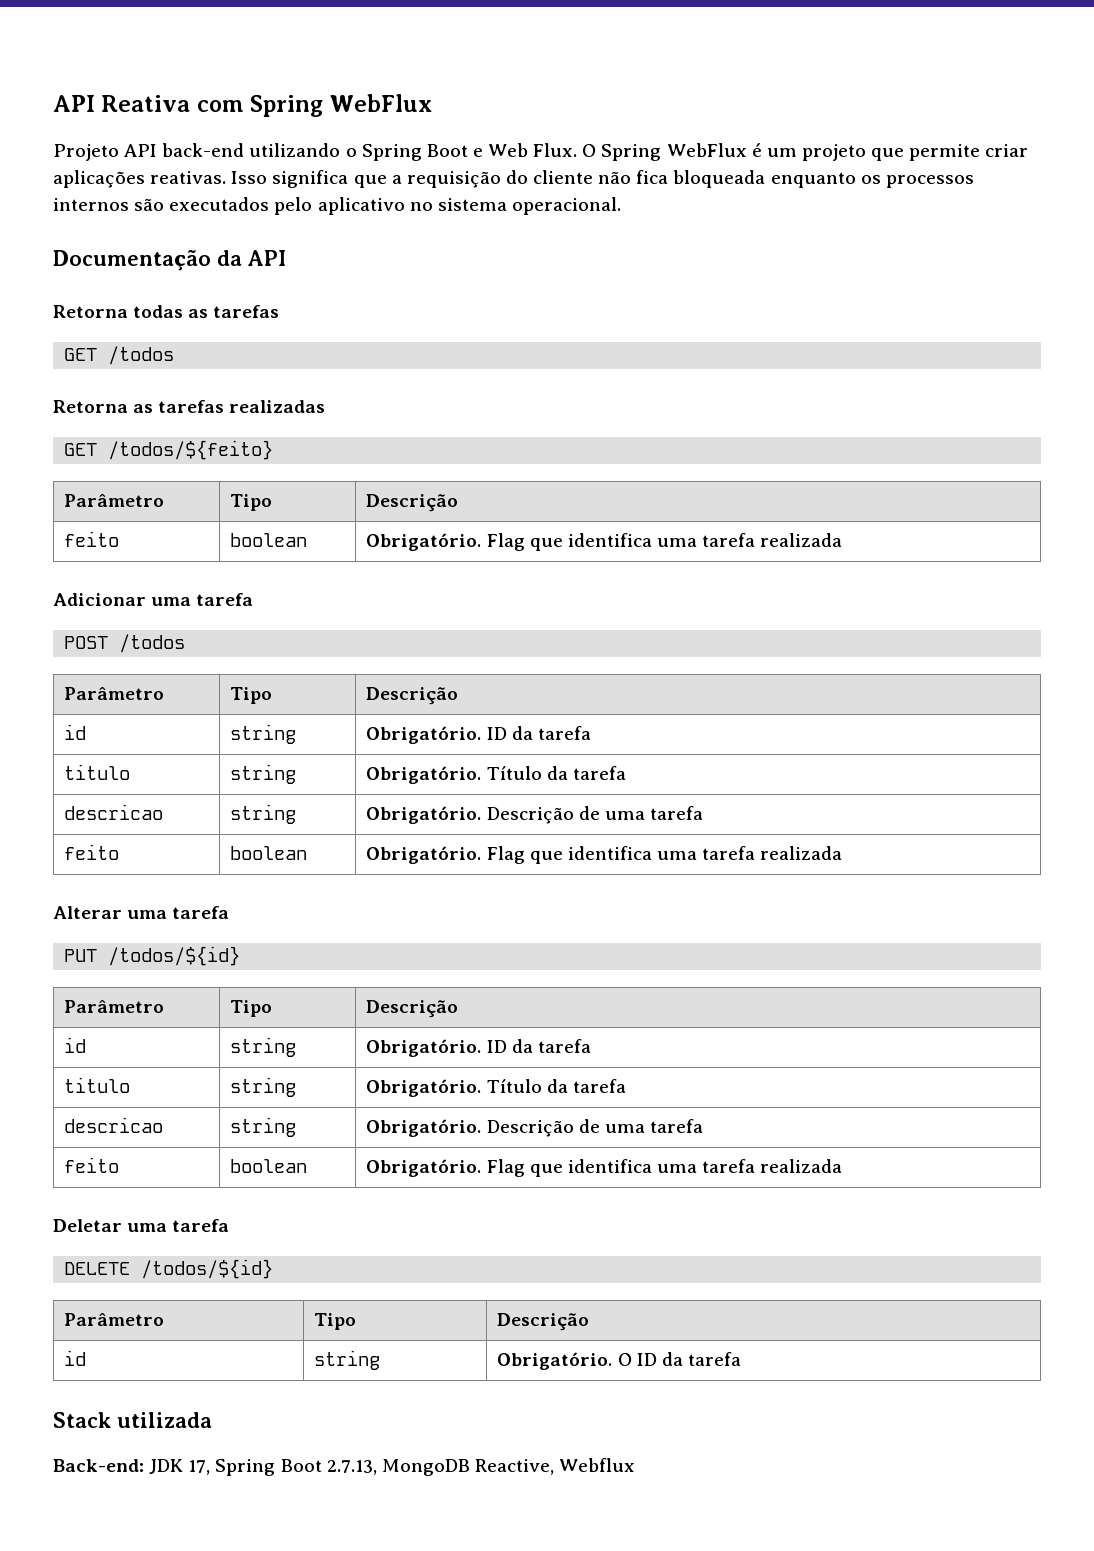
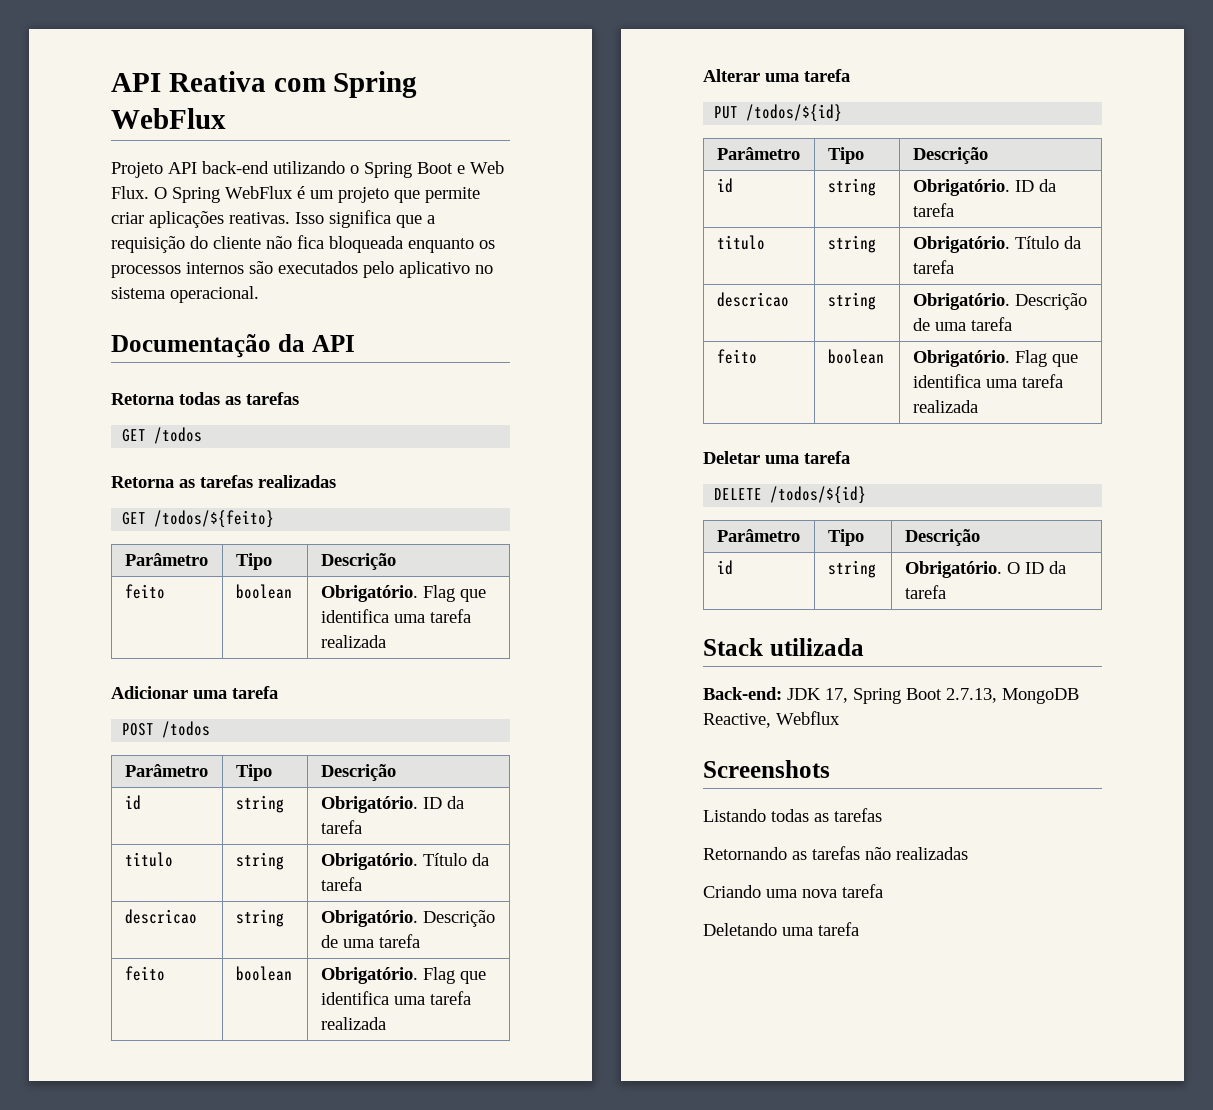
+ Screenshots
+ Listando todas as tarefas
+ Retornando as tarefas não realizadas
+ Criando uma nova tarefa
+ Deletando uma tarefa

